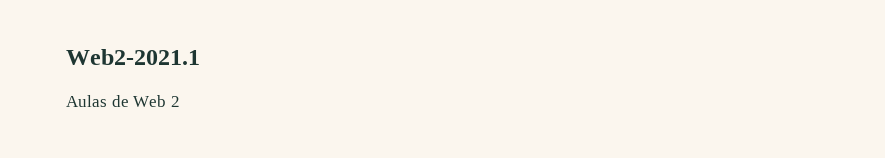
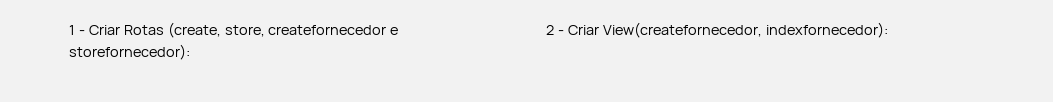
- Web2-2021.1
- Aulas de Web 2
+ 1 - Criar Rotas (create, store, createfornecedor e storefornecedor):
+ 2 - Criar View(createfornecedor, indexfornecedor):

